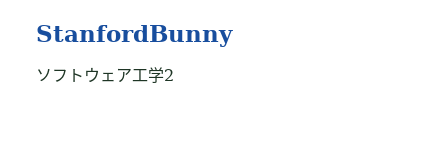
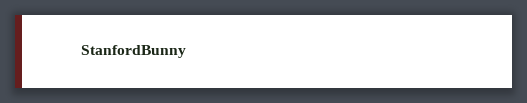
- ソフトウェア工学2

